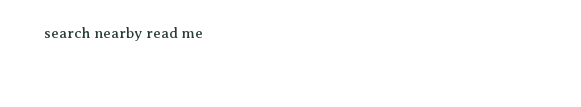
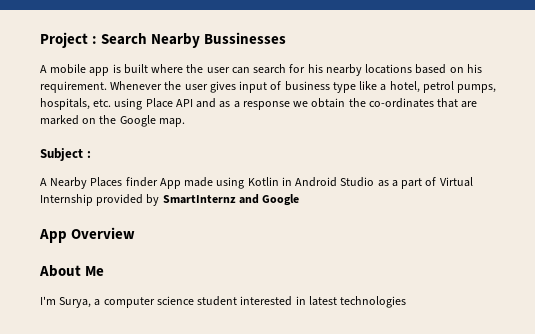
- search nearby read me
+ Project : Search Nearby Bussinesses
+ A mobile app is built where the user can search for his nearby locations based on his requirement. Whenever the user gives input of business type like a hotel, petrol pumps, hospitals, etc. using Place API and as a response we obtain the co-ordinates that are marked on the Google map.
+ Subject :
+ A Nearby Places finder App made using Kotlin in Android Studio as a part of Virtual Internship provided by SmartInternz and Google
+ App Overview
+ About Me
+ I'm Surya, a computer science student interested in latest technologies

